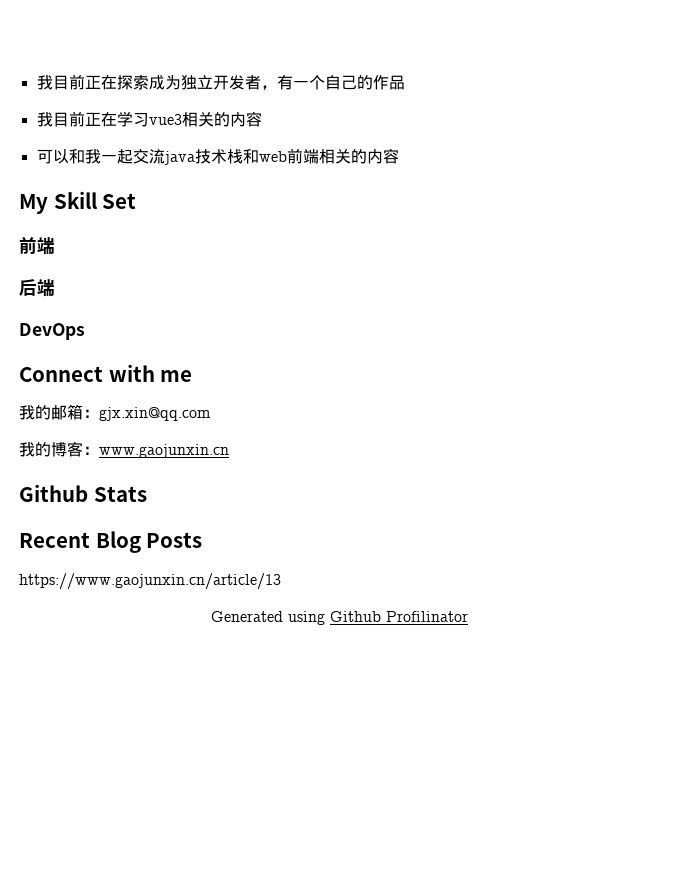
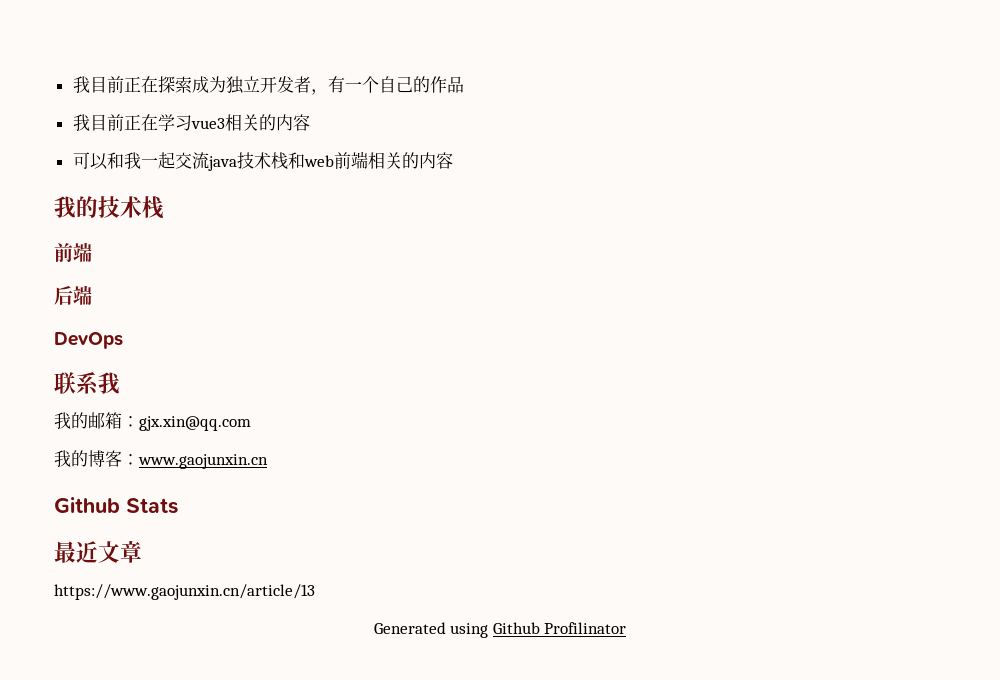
- My Skill Set
+ 我的技术栈
- Connect with me
+ 联系我
- Recent Blog Posts
+ 最近文章

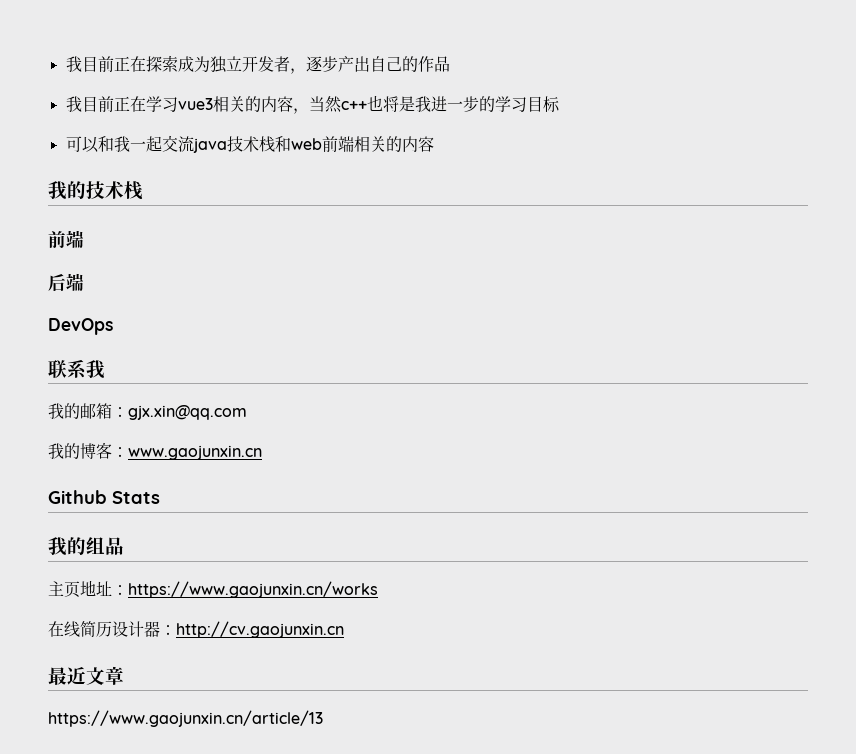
- 我目前正在探索成为独立开发者，有一个自己的作品
+ 我目前正在探索成为独立开发者，逐步产出自己的作品
- 我目前正在学习vue3相关的内容
+ 我目前正在学习vue3相关的内容，当然c++也将是我进一步的学习目标
+ 我的组品
+ 主页地址：https://www.gaojunxin.cn/works
+ 在线简历设计器：http://cv.gaojunxin.cn
- Generated using Github Profilinator

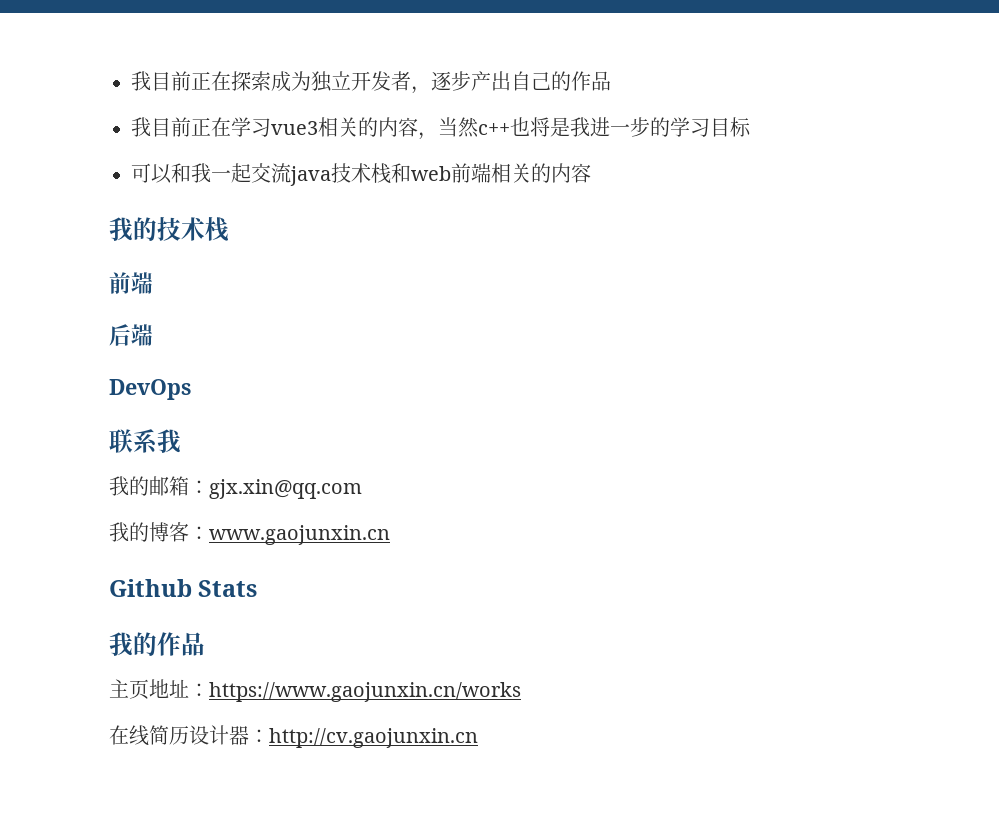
- 我的组品
+ 我的作品
- 最近文章
- https://www.gaojunxin.cn/article/13

